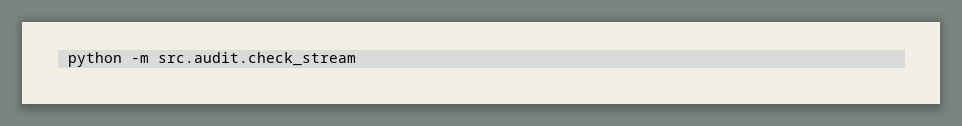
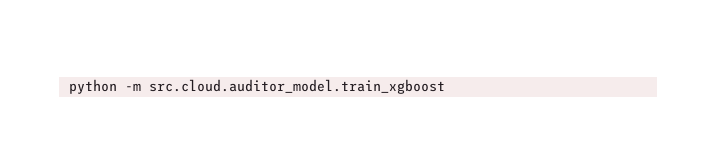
- python -m src.audit.check_stream
+ python -m src.cloud.auditor_model.train_xgboost

